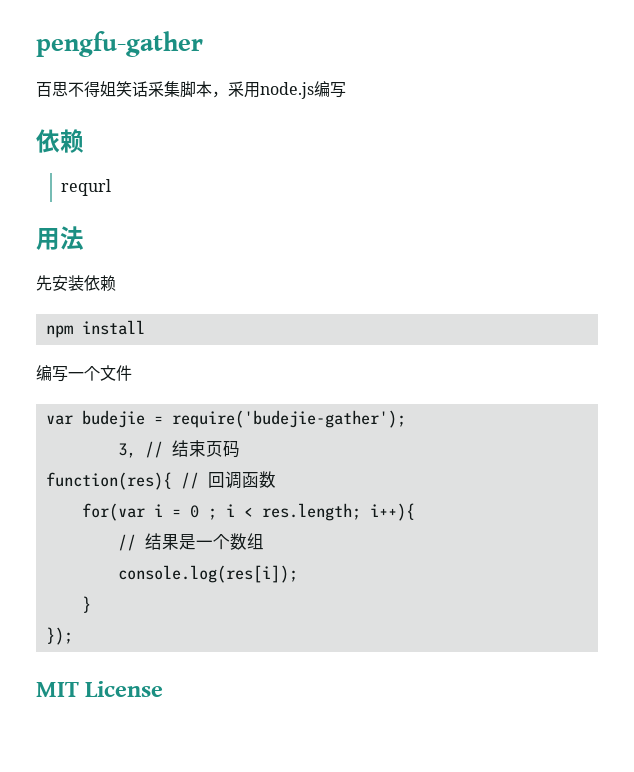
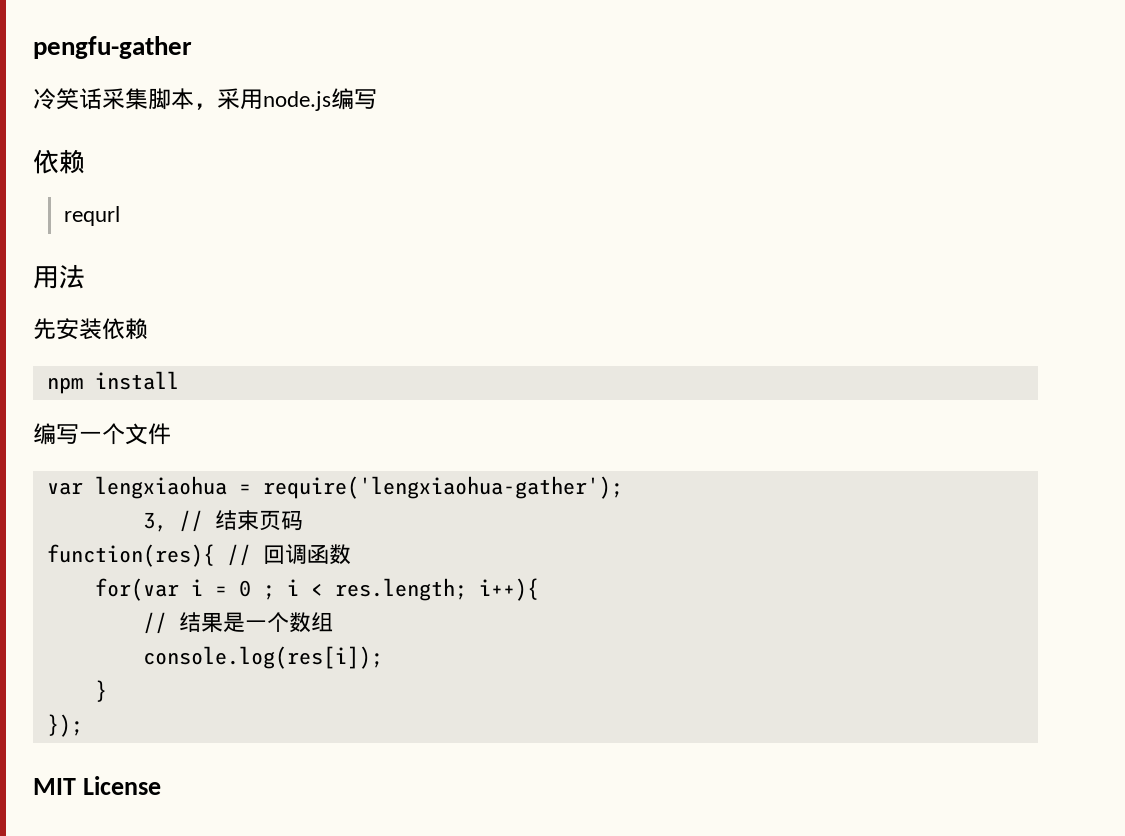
- 百思不得姐笑话采集脚本，采用node.js编写
+ 冷笑话采集脚本，采用node.js编写
- var budejie = require('budejie-gather');
+ var lengxiaohua = require('lengxiaohua-gather');

